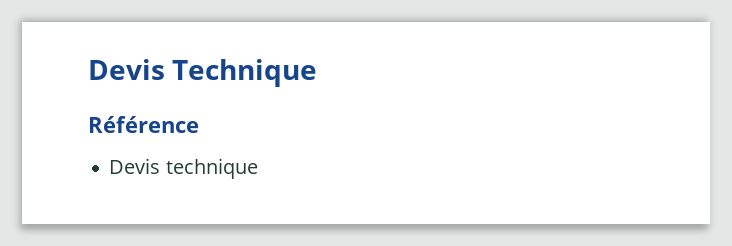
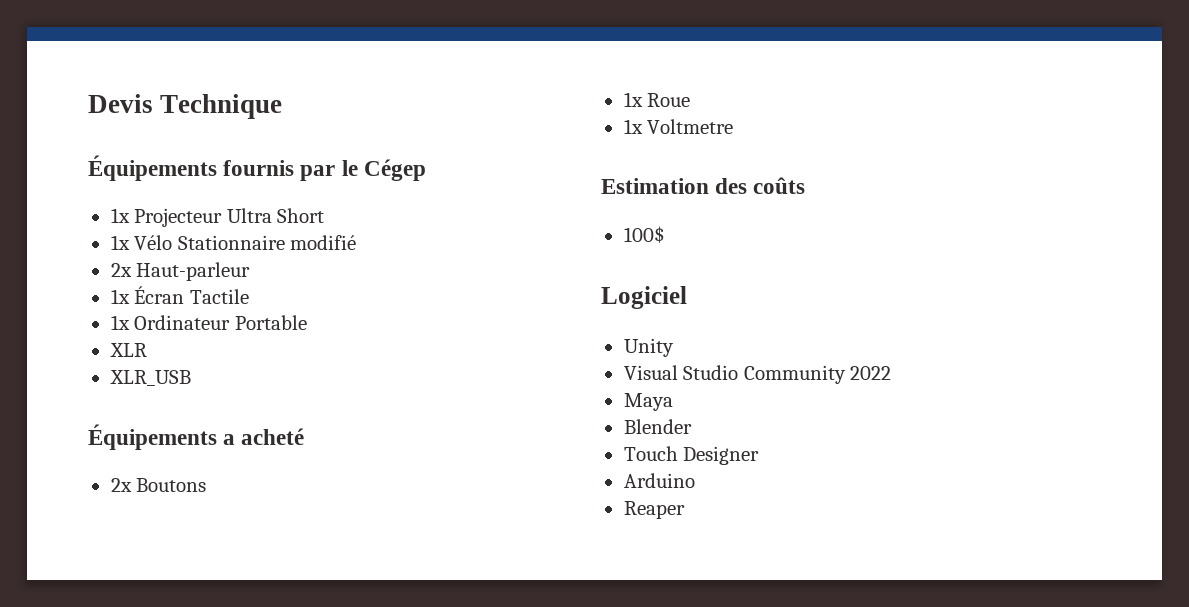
- Référence
- Devis technique
+ Équipements fournis par le Cégep
+ 1x Projecteur Ultra Short
+ 1x Vélo Stationnaire modifié
+ 2x Haut-parleur
+ 1x Écran Tactile
+ 1x Ordinateur Portable
+ XLR
+ XLR_USB
+ Équipements a acheté
+ 2x Boutons
+ 1x Roue
+ 1x Voltmetre
+ Estimation des coûts
+ 100$
+ Logiciel
+ Unity
+ Visual Studio Community 2022
+ Maya
+ Blender
+ Touch Designer
+ Arduino
+ Reaper

